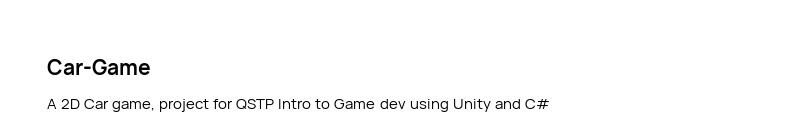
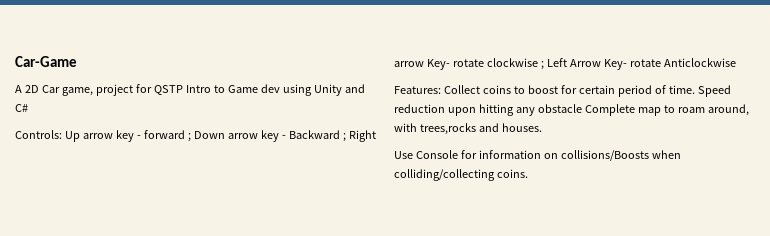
+ Controls: Up arrow key - forward ; Down arrow key - Backward ; Right arrow Key- rotate clockwise ; Left Arrow Key- rotate Anticlockwise
+ Features: Collect coins to boost for certain period of time. Speed reduction upon hitting any obstacle Complete map to roam around, with trees,rocks and houses.
+ Use Console for information on collisions/Boosts when colliding/collecting coins.

